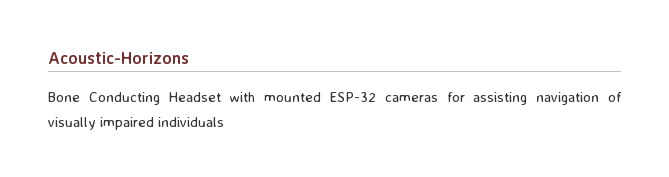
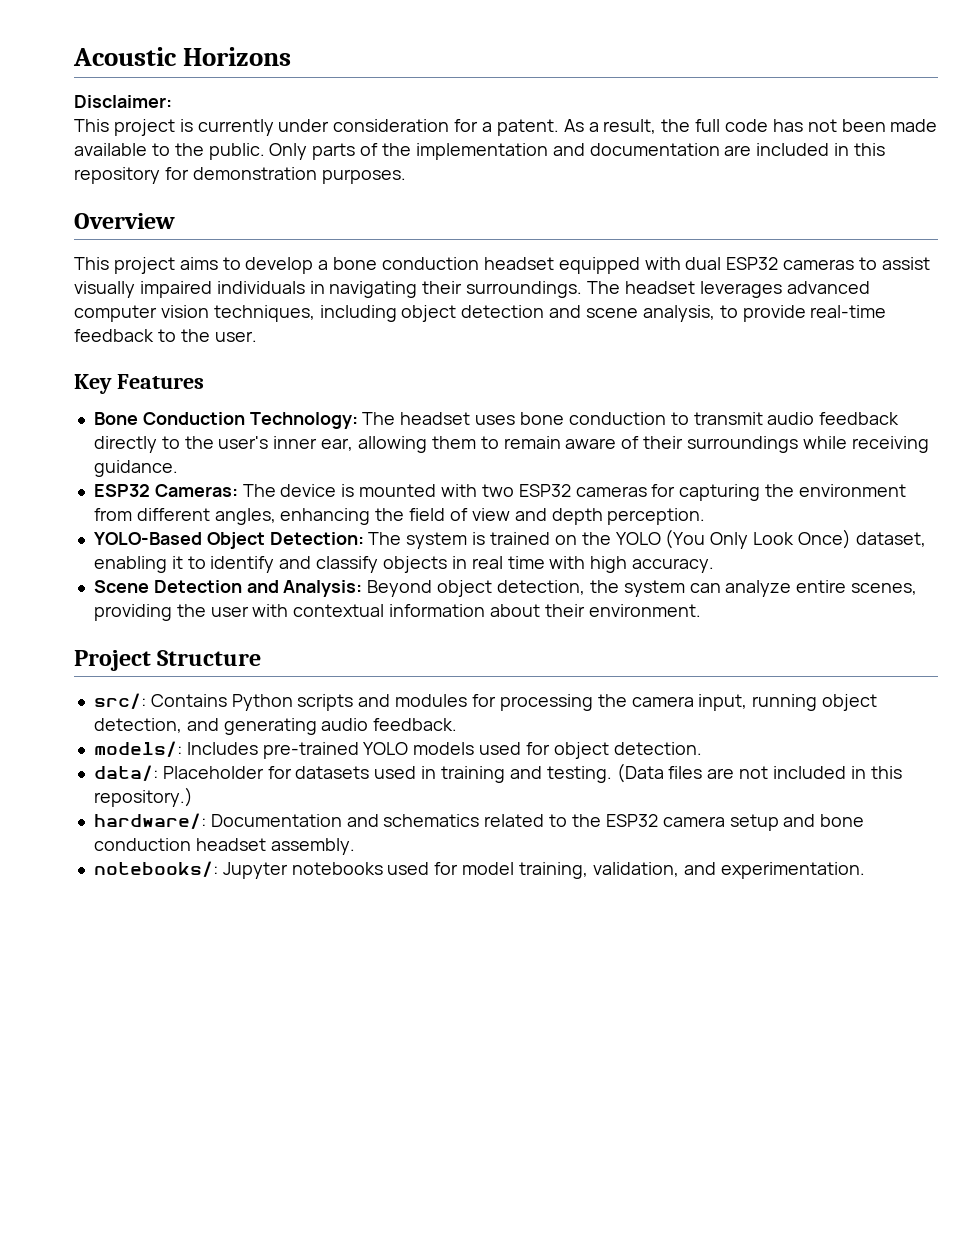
- Acoustic-Horizons
- Bone Conducting Headset with mounted ESP-32 cameras for assisting navigation of visually impaired individuals
+ Acoustic Horizons
+ Disclaimer:
+ This project is currently under consideration for a patent. As a result, the full code has not been made available to the public. Only parts of the implementation and documentation are included in this repository for demonstration purposes.
+ Overview
+ This project aims to develop a bone conduction headset equipped with dual ESP32 cameras to assist visually impaired individuals in navigating their surroundings. The headset leverages advanced computer vision techniques, including object detection and scene analysis, to provide real-time feedback to the user.
+ Key Features
+ Bone Conduction Technology: The headset uses bone conduction to transmit audio feedback directly to the user's inner ear, allowing them to remain aware of their surroundings while receiving guidance.
+ ESP32 Cameras: The device is mounted with two ESP32 cameras for capturing the environment from different angles, enhancing the field of view and depth perception.
+ YOLO-Based Object Detection: The system is trained on the YOLO (You Only Look Once) dataset, enabling it to identify and classify objects in real time with high accuracy.
+ Scene Detection and Analysis: Beyond object detection, the system can analyze entire scenes, providing the user with contextual information about their environment.
+ Project Structure
+ src/: Contains Python scripts and modules for processing the camera input, running object detection, and generating audio feedback.
+ models/: Includes pre-trained YOLO models used for object detection.
+ data/: Placeholder for datasets used in training and testing. (Data files are not included in this repository.)
+ hardware/: Documentation and schematics related to the ESP32 camera setup and bone conduction headset assembly.
+ notebooks/: Jupyter notebooks used for model training, validation, and experimentation.

